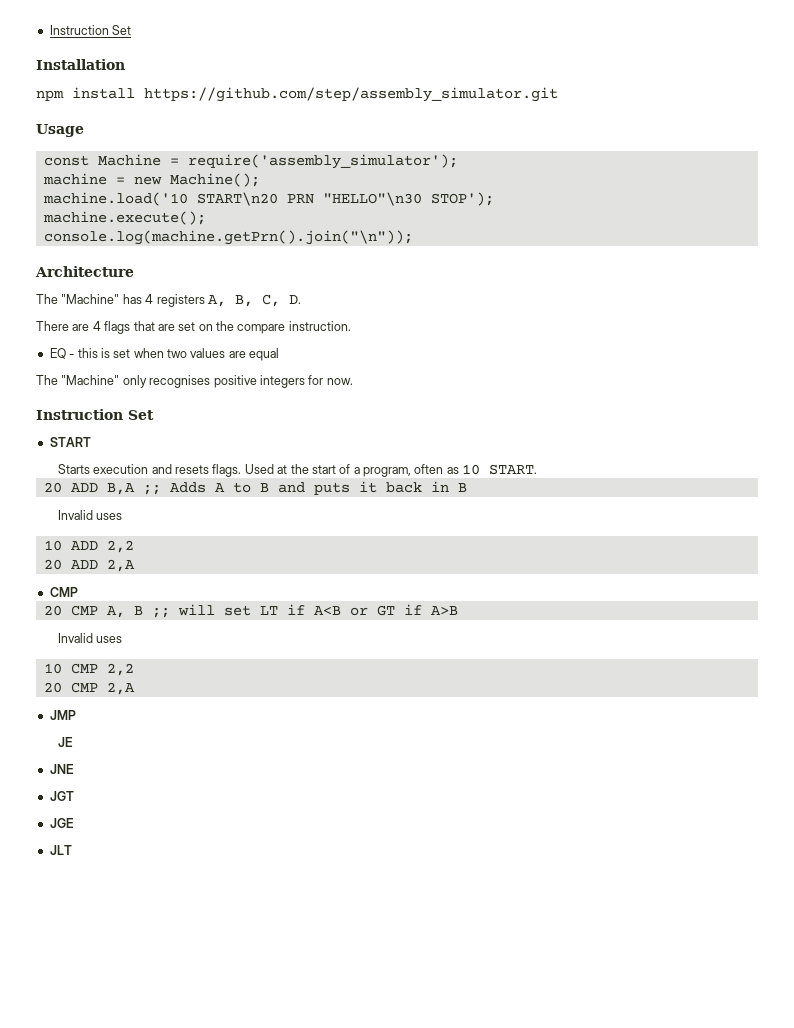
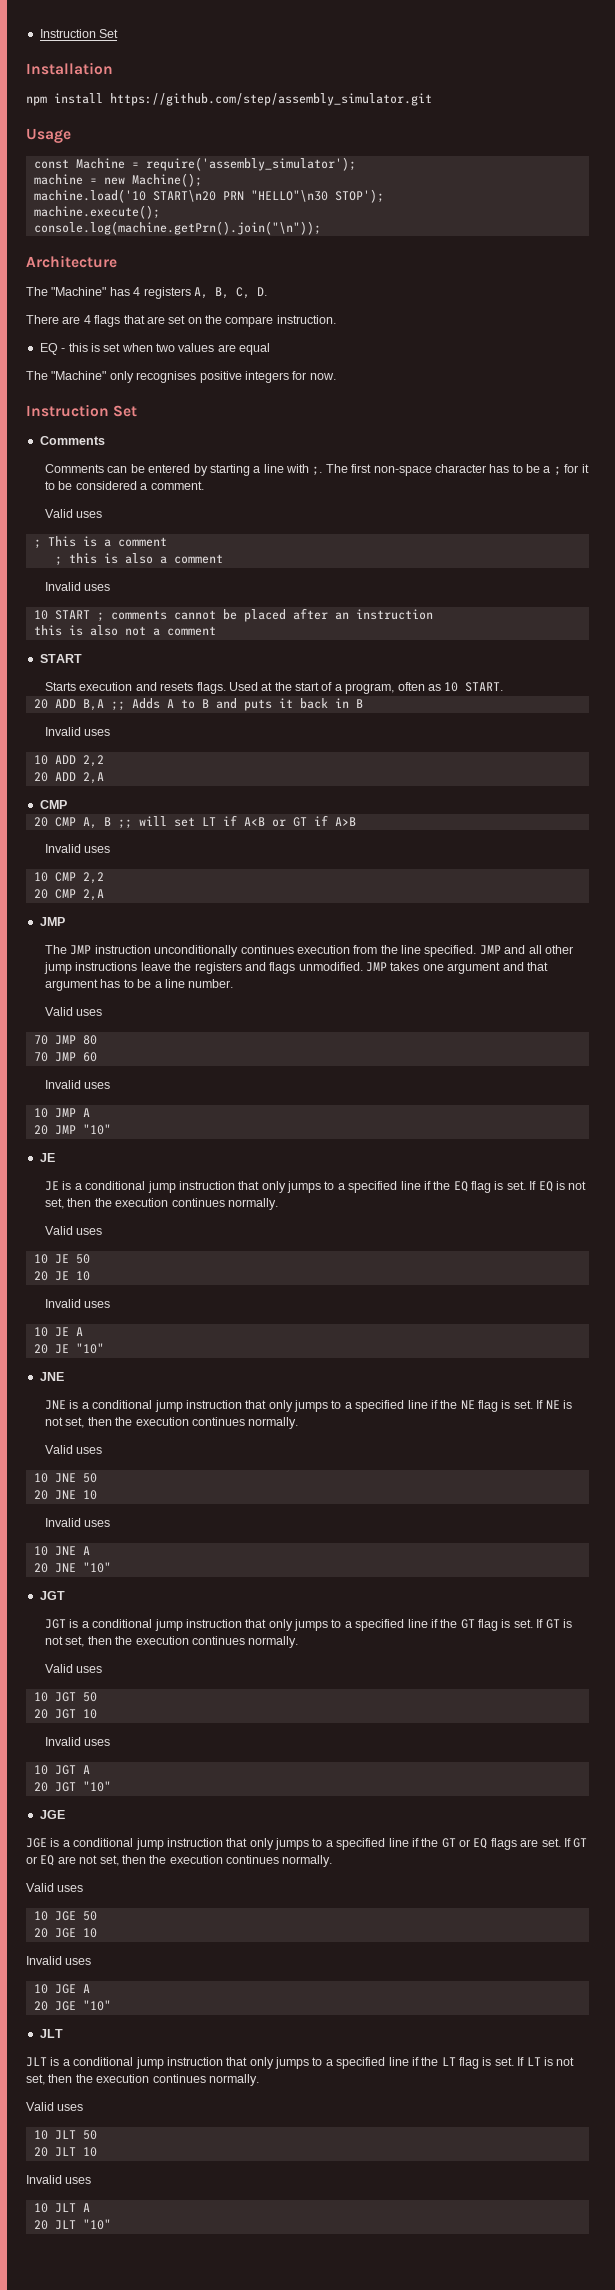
  The "Machine" only recognises positive integers for now.
  Instruction Set
+ Comments
+ Comments can be entered by starting a line with ;. The first non-space character has to be a ; for it to be considered a comment.
+ Valid uses
+ ; This is a comment
+ ; this is also a comment
+ Invalid uses
+ 10 START ; comments cannot be placed after an instruction
+ this is also not a comment
+ The JMP instruction unconditionally continues execution from the line specified. JMP and all other jump instructions leave the registers and flags unmodified. JMP takes one argument and that argument has to be a line number.
+ Valid uses
+ 70 JMP 80
+ 70 JMP 60
+ Invalid uses
+ 10 JMP A
+ 20 JMP "10"
  JE
+ JE is a conditional jump instruction that only jumps to a specified line if the EQ flag is set. If EQ is not set, then the execution continues normally.
+ Valid uses
+ 10 JE 50
+ 20 JE 10
+ Invalid uses
+ 10 JE A
+ 20 JE "10"
  JNE
+ JNE is a conditional jump instruction that only jumps to a specified line if the NE flag is set. If NE is not set, then the execution continues normally.
+ Valid uses
+ 10 JNE 50
+ 20 JNE 10
+ Invalid uses
+ 10 JNE A
+ 20 JNE "10"
  JGT
+ JGT is a conditional jump instruction that only jumps to a specified line if the GT flag is set. If GT is not set, then the execution continues normally.
+ Valid uses
+ 10 JGT 50
+ 20 JGT 10
+ Invalid uses
+ 10 JGT A
+ 20 JGT "10"
  JGE
+ JGE is a conditional jump instruction that only jumps to a specified line if the GT or EQ flags are set. If GT or EQ are not set, then the execution continues normally.
+ Valid uses
+ 10 JGE 50
+ 20 JGE 10
+ Invalid uses
+ 10 JGE A
+ 20 JGE "10"
  JLT
+ JLT is a conditional jump instruction that only jumps to a specified line if the LT flag is set. If LT is not set, then the execution continues normally.
+ Valid uses
+ 10 JLT 50
+ 20 JLT 10
+ Invalid uses
+ 10 JLT A
+ 20 JLT "10"

